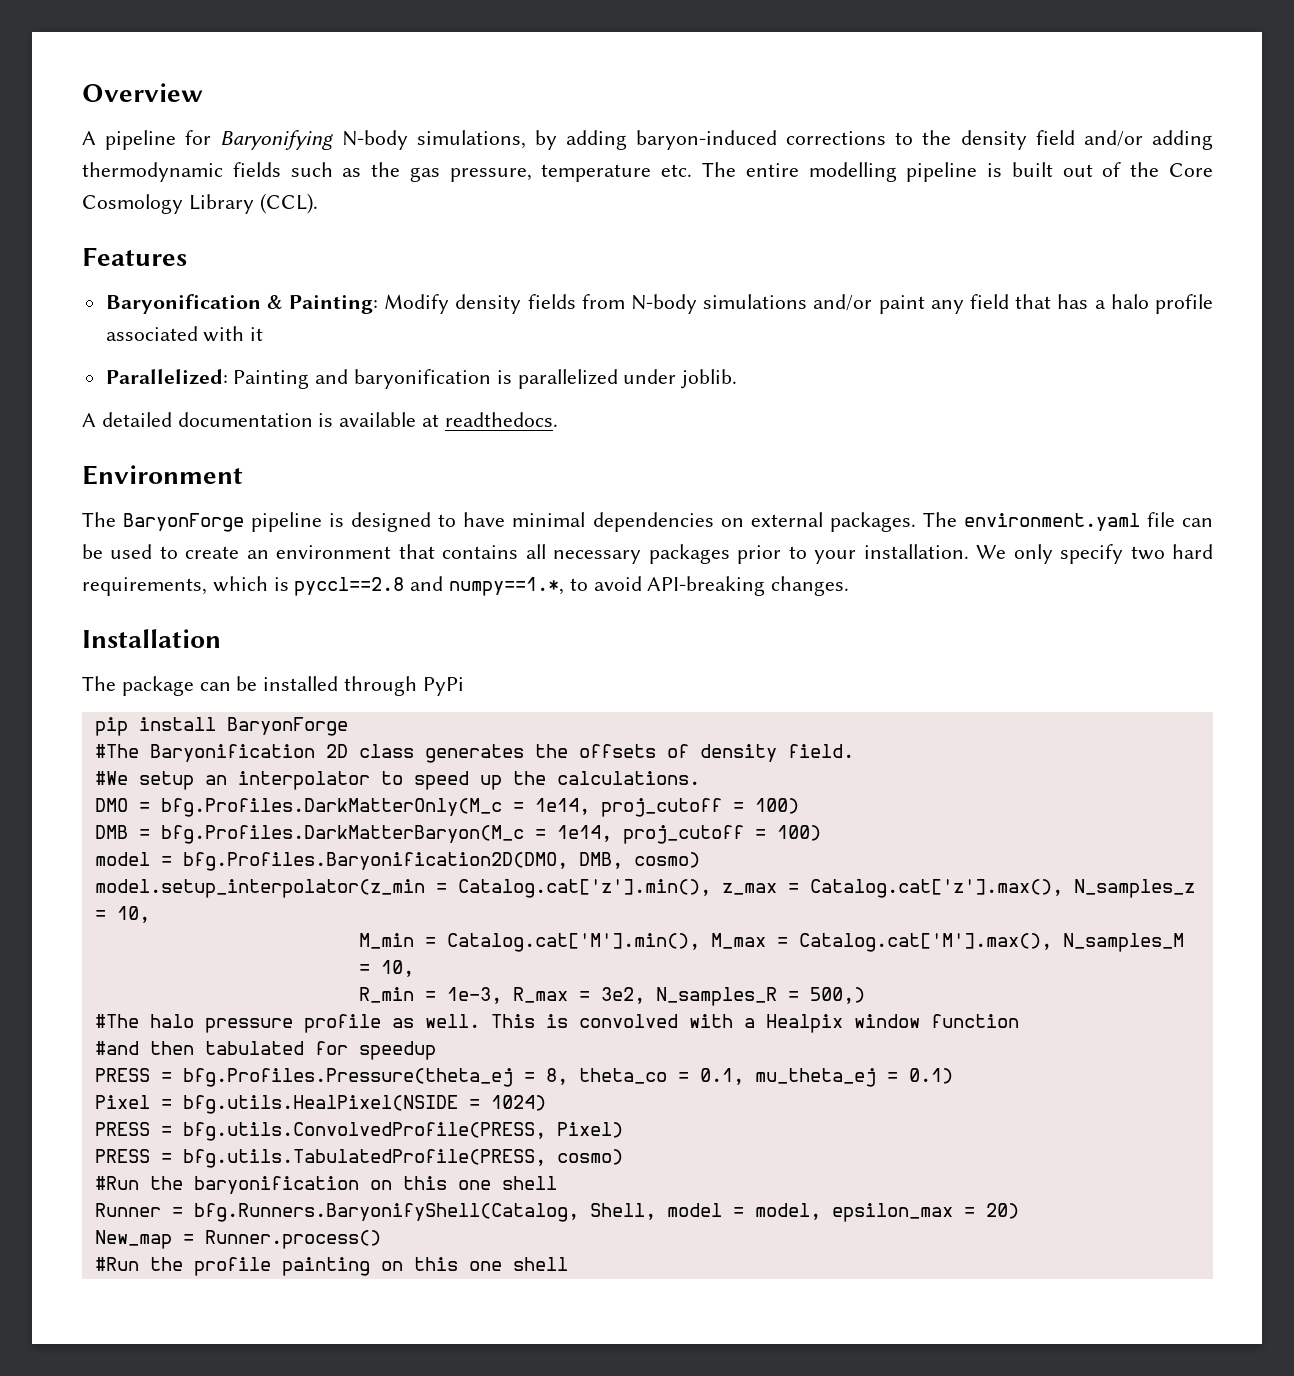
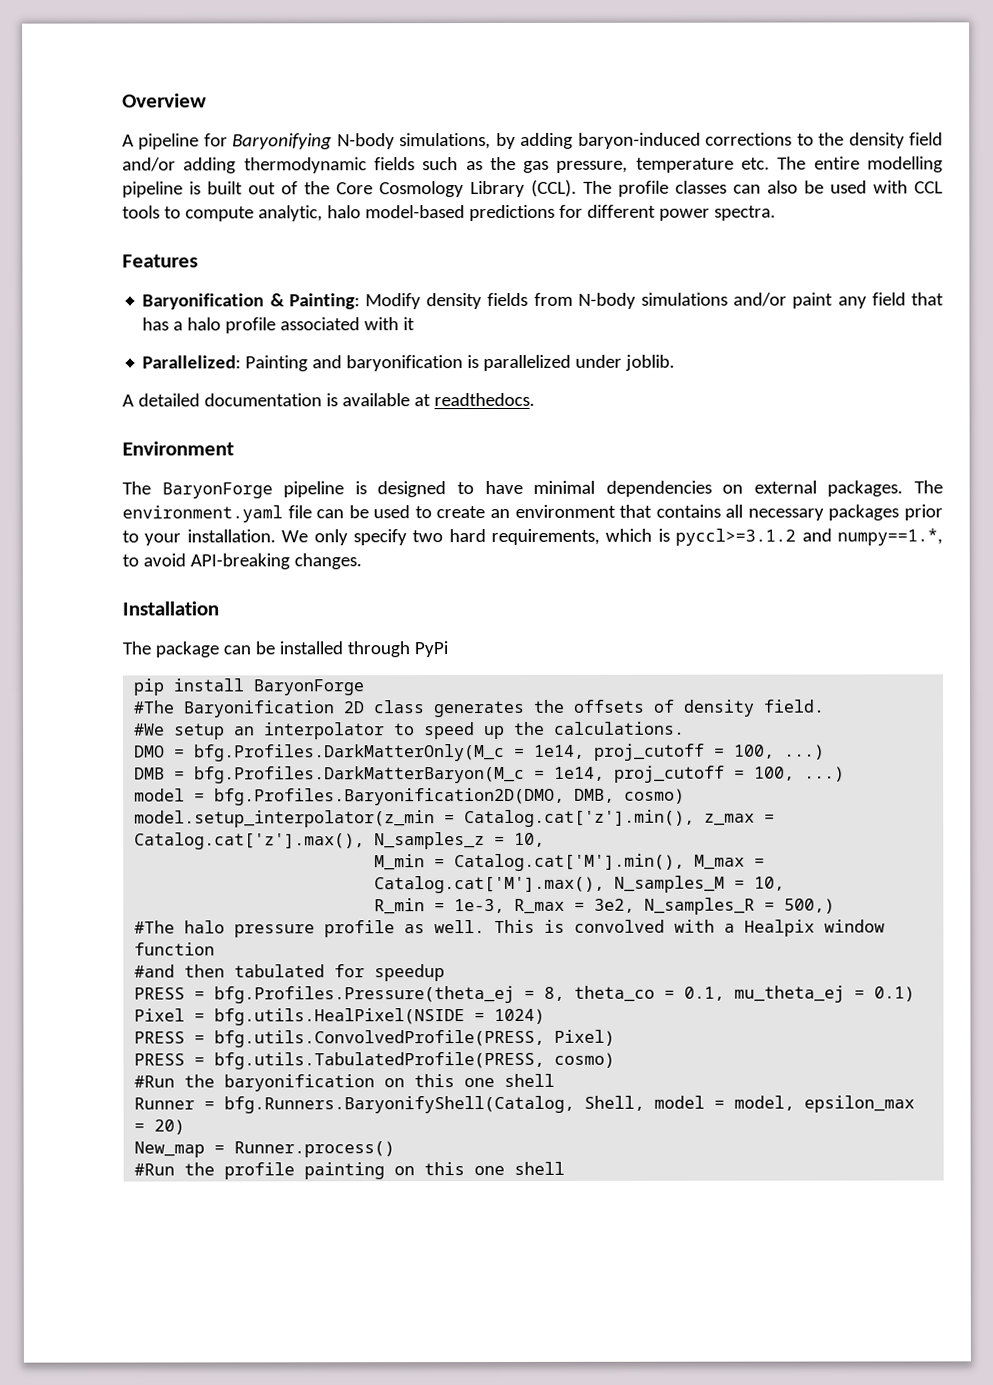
+ The profile classes can also be used with CCL tools to compute analytic, halo model-based predictions for different power spectra.
- We only specify two hard requirements, which is pyccl==2.8 and numpy==1.*, to avoid API-breaking changes.
+ We only specify two hard requirements, which is pyccl>=3.1.2 and numpy==1.*, to avoid API-breaking changes.
- DMO = bfg.Profiles.DarkMatterOnly(M_c = 1e14, proj_cutoff = 100)
+ DMO = bfg.Profiles.DarkMatterOnly(M_c = 1e14, proj_cutoff = 100, ...)
- DMB = bfg.Profiles.DarkMatterBaryon(M_c = 1e14, proj_cutoff = 100)
+ DMB = bfg.Profiles.DarkMatterBaryon(M_c = 1e14, proj_cutoff = 100, ...)

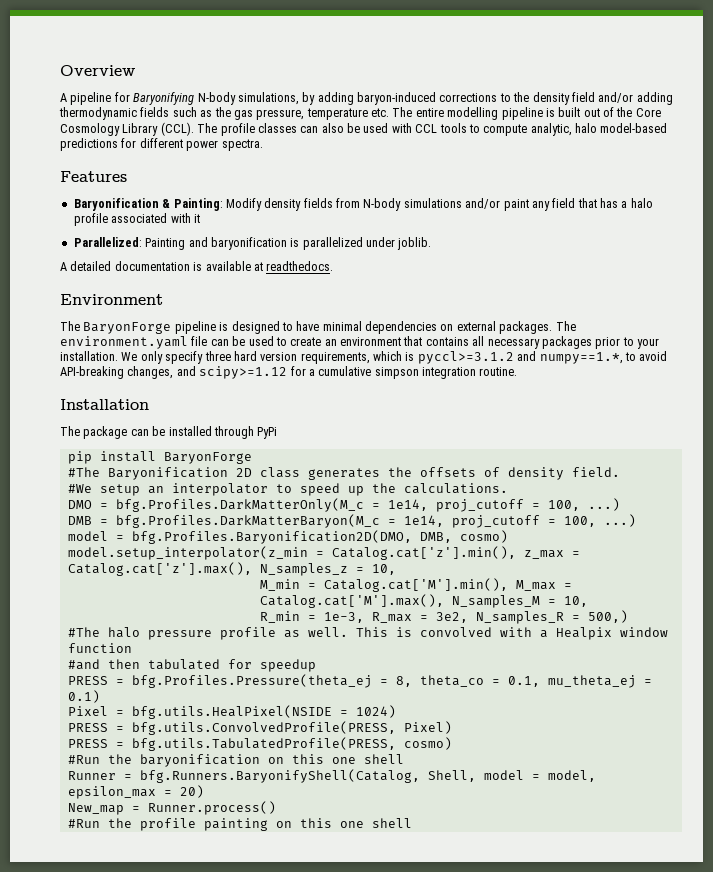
- We only specify two hard requirements, which is pyccl>=3.1.2 and numpy==1.*, to avoid API-breaking changes.
+ We only specify three hard version requirements, which is pyccl>=3.1.2 and numpy==1.*, to avoid API-breaking changes, and scipy>=1.12 for a cumulative simpson integration routine.

